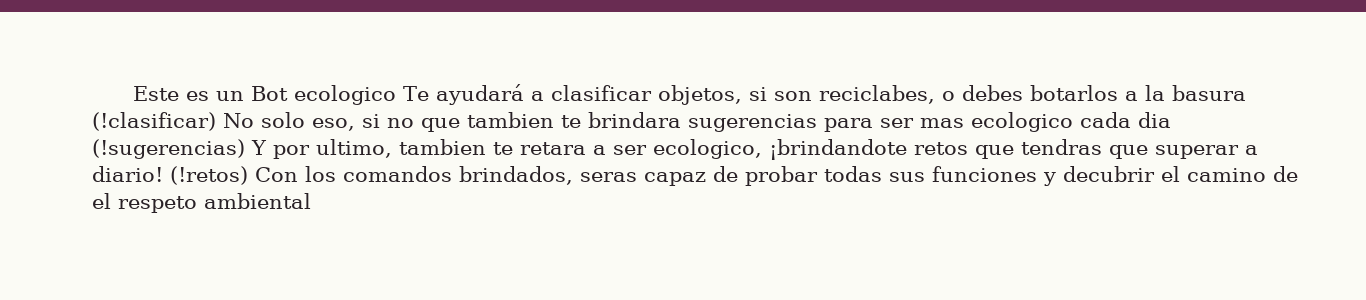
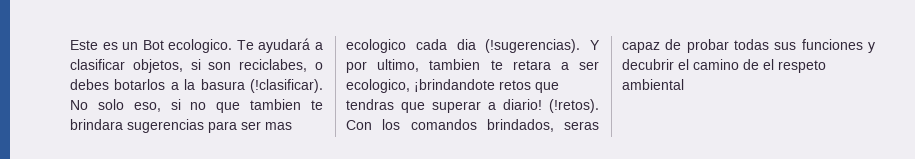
- Este es un Bot ecologico Te ayudará a clasificar objetos, si son reciclabes, o debes botarlos a la basura (!clasificar) No solo eso, si no que tambien te brindara sugerencias para ser mas ecologico cada dia (!sugerencias) Y por ultimo, tambien te retara a ser ecologico, ¡brindandote retos que tendras que superar a diario!
+ Este es un Bot ecologico. Te ayudará a clasificar objetos, si son reciclabes, o debes botarlos a la basura (!clasificar). No solo eso, si no que tambien te brindara sugerencias para ser mas ecologico cada dia (!sugerencias). Y por ultimo, tambien te retara a ser ecologico, ¡brindandote retos que tendras que superar a diario!
- (!retos) Con los comandos brindados, seras capaz de probar todas sus funciones y decubrir el camino de el respeto ambiental
+ (!retos). Con los comandos brindados, seras capaz de probar todas sus funciones y decubrir el camino de el respeto ambiental

